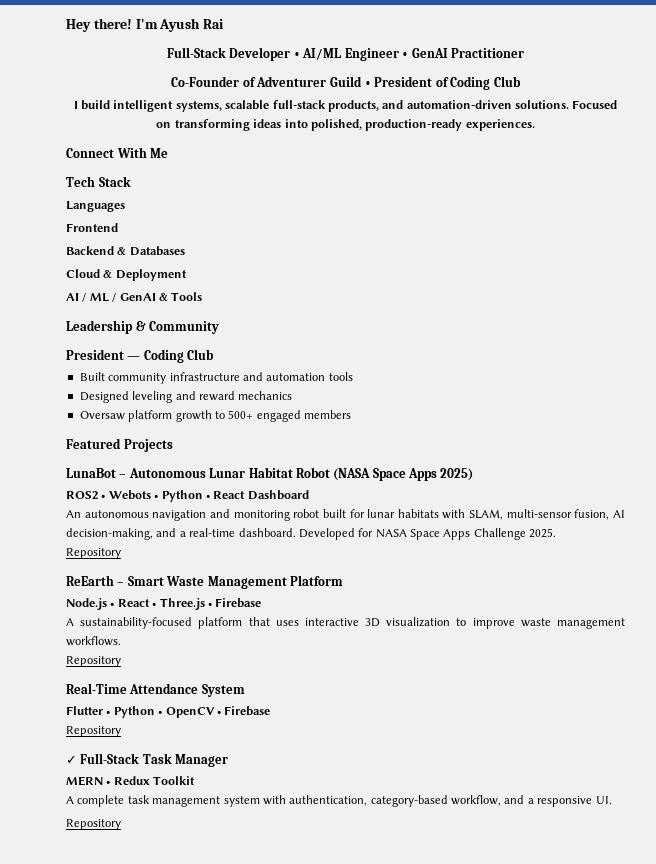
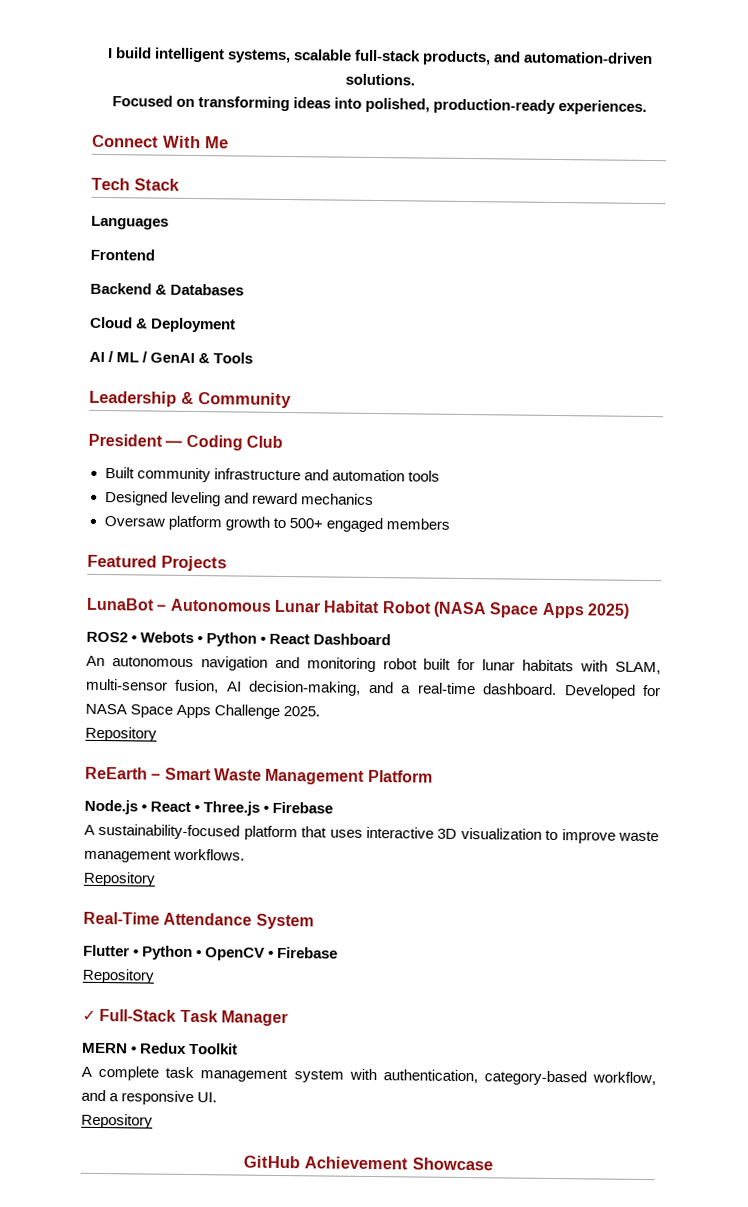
- Hey there! I'm Ayush Rai
- Full-Stack Developer • AI/ML Engineer • GenAI Practitioner
- Co-Founder of Adventurer Guild • President of Coding Club
- I build intelligent systems, scalable full-stack products, and automation-driven solutions. Focused on transforming ideas into polished, production-ready experiences.
+ I build intelligent systems, scalable full-stack products, and automation-driven solutions.
+ Focused on transforming ideas into polished, production-ready experiences.
+ GitHub Achievement Showcase

